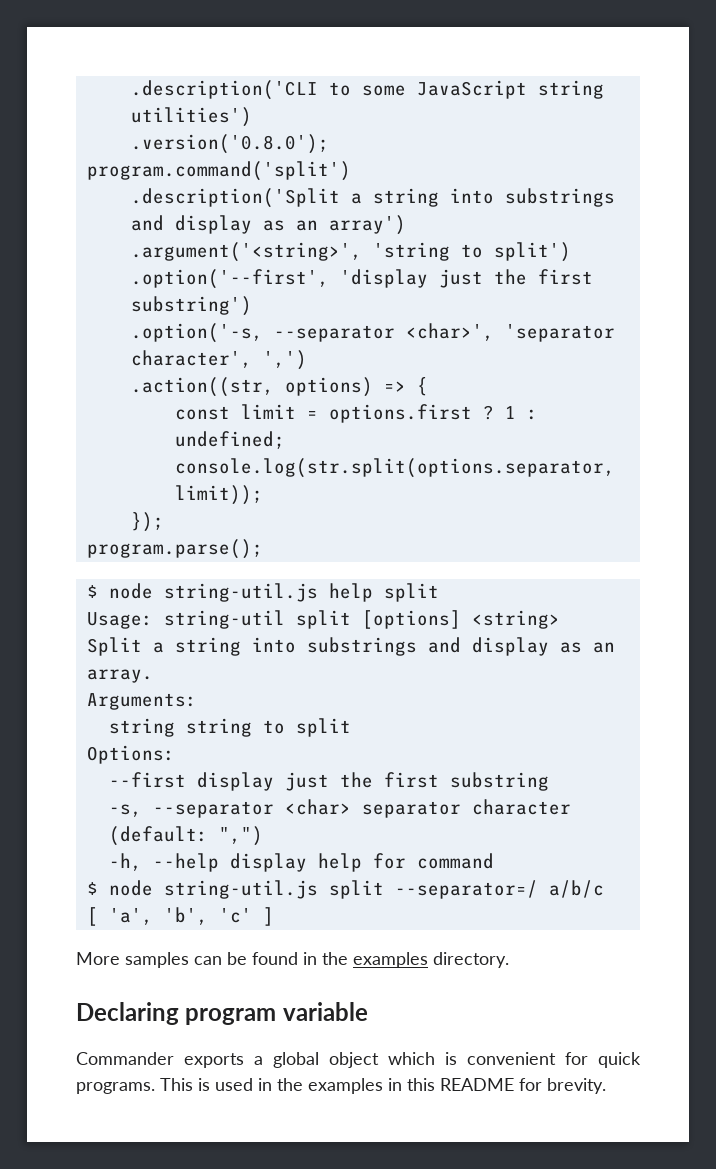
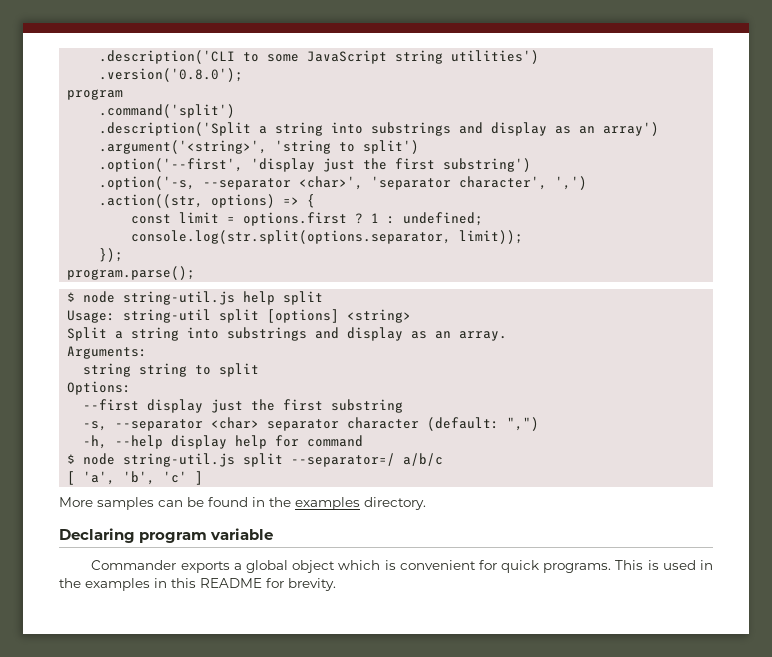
  .version('0.8.0');
- program.command('split')
+ program
+ .command('split')

